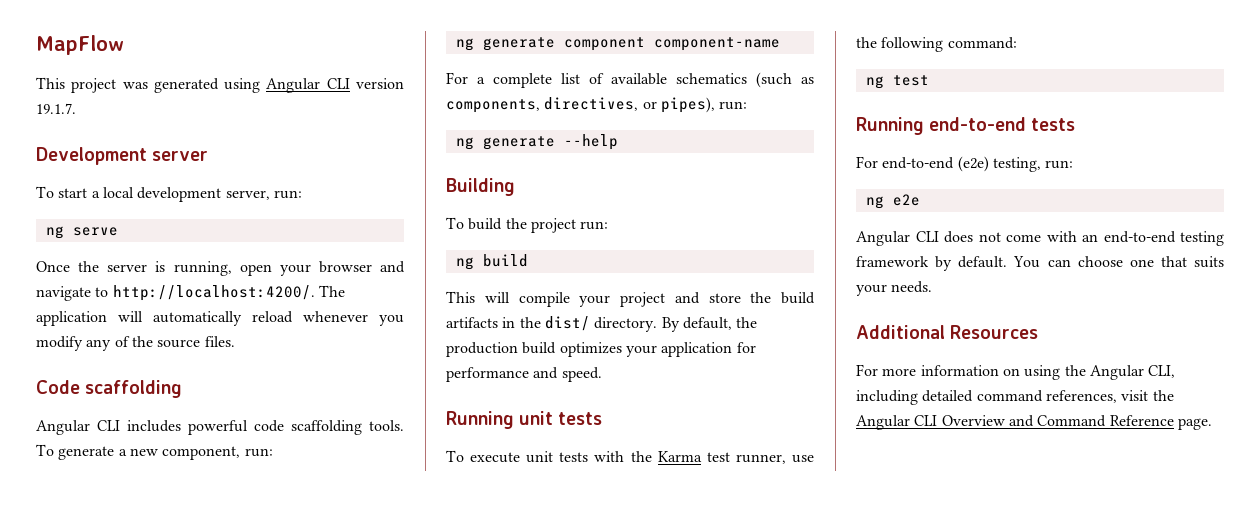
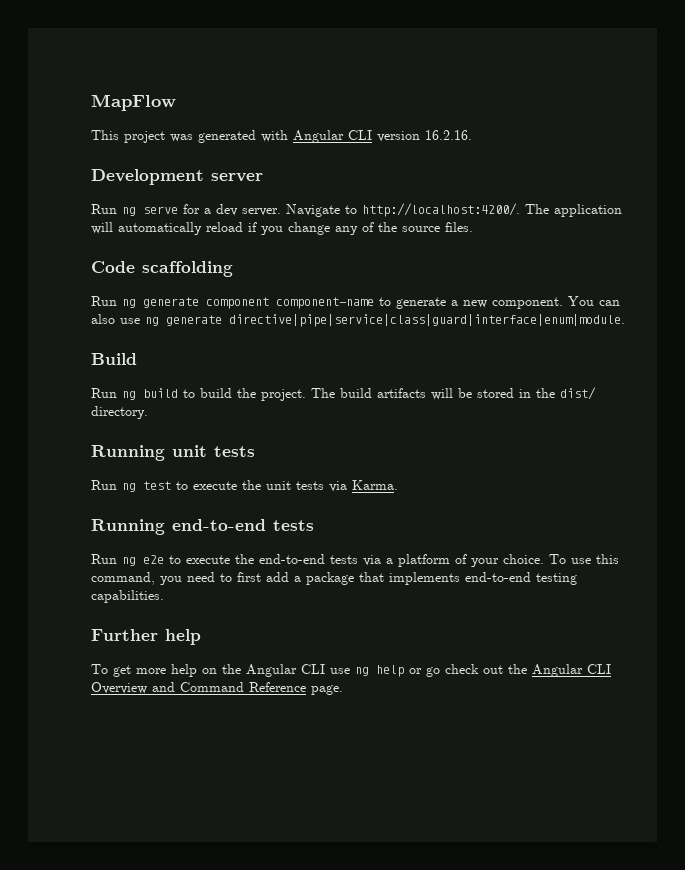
- This project was generated using Angular CLI version 19.1.7.
+ This project was generated with Angular CLI version 16.2.16.
- To start a local development server, run:
- ng serve
- Once the server is running, open your browser and navigate to http://localhost:4200/.
+ Run ng serve for a dev server. Navigate to http://localhost:4200/.
- The application will automatically reload whenever you modify any of the source files.
+ The application will automatically reload if you change any of the source files.
- Angular CLI includes powerful code scaffolding tools. To generate a new component, run:
- ng generate component component-name
- For a complete list of available schematics (such as components, directives, or pipes), run:
- ng generate --help
- Building
- To build the project run:
- ng build
- This will compile your project and store the build artifacts in the dist/ directory. By default, the production build optimizes your application for performance and speed.
+ Run ng generate component component-name to generate a new component. You can also use ng generate directive|pipe|service|class|guard|interface|enum|module.
+ Build
+ Run ng build to build the project. The build artifacts will be stored in the dist/ directory.
  Running unit tests
- To execute unit tests with the Karma test runner, use the following command:
- ng test
+ Run ng test to execute the unit tests via Karma.
  Running end-to-end tests
- For end-to-end (e2e) testing, run:
- ng e2e
- Angular CLI does not come with an end-to-end testing framework by default. You can choose one that suits your needs.
- Additional Resources
- For more information on using the Angular CLI, including detailed command references, visit the Angular CLI Overview and Command Reference page.
+ Run ng e2e to execute the end-to-end tests via a platform of your choice. To use this command, you need to first add a package that implements end-to-end testing capabilities.
+ Further help
+ To get more help on the Angular CLI use ng help or go check out the Angular CLI Overview and Command Reference page.

